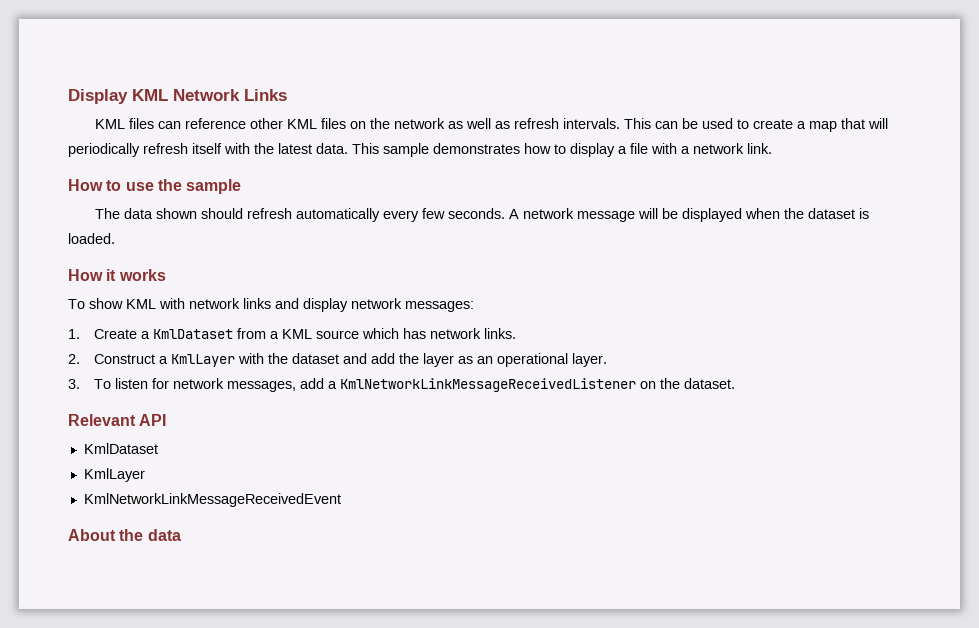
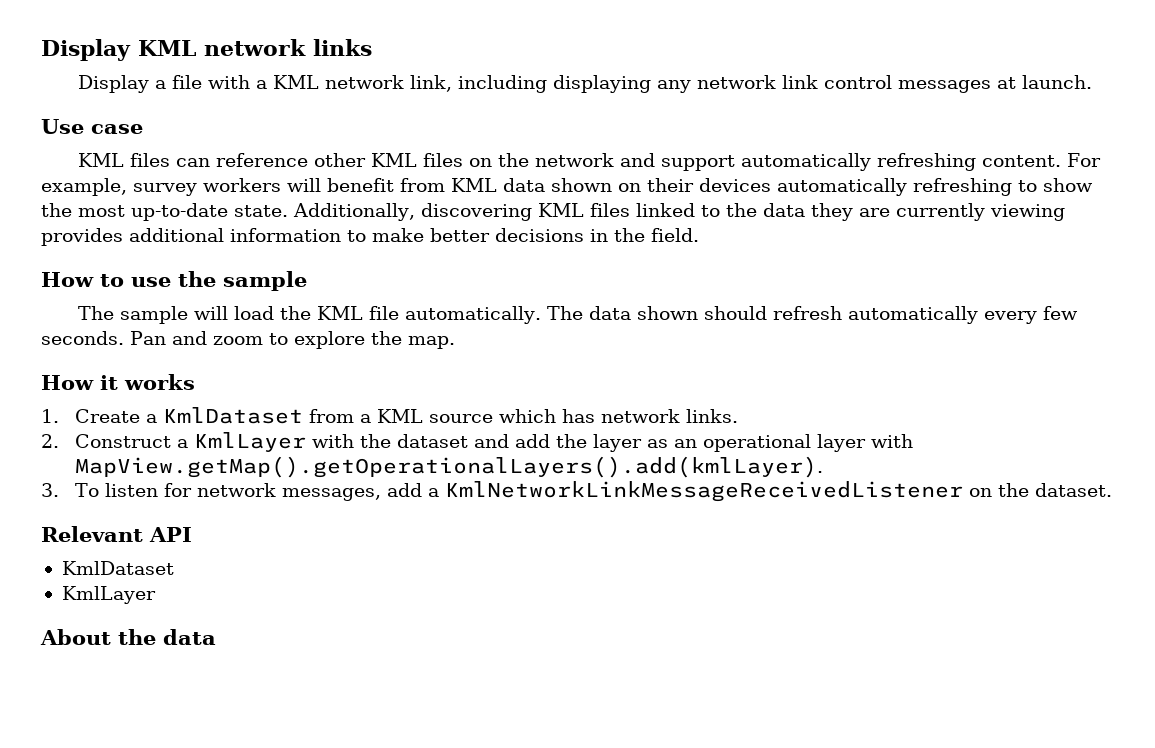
- Display KML Network Links
+ Display KML network links
+ Display a file with a KML network link, including displaying any network link control messages at launch.
+ Use case
- KML files can reference other KML files on the network as well as refresh intervals. This can be used to create a map that will periodically refresh itself with the latest data. This sample demonstrates how to display a file with a network link.
+ KML files can reference other KML files on the network and support automatically refreshing content. For example, survey workers will benefit from KML data shown on their devices automatically refreshing to show the most up-to-date state. Additionally, discovering KML files linked to the data they are currently viewing provides additional information to make better decisions in the field.
- The data shown should refresh automatically every few seconds.
+ The sample will load the KML file automatically. The data shown should refresh automatically every few seconds.
- A network message will be displayed when the dataset is loaded.
+ Pan and zoom to explore the map.
  How it works
- To show KML with network links and display network messages:
- 2. Construct a KmlLayer with the dataset and add the layer as an operational layer.
+ 2. Construct a KmlLayer with the dataset and add the layer as an operational layer with MapView.getMap().getOperationalLayers().add(kmlLayer).
- KmlNetworkLinkMessageReceivedEvent

